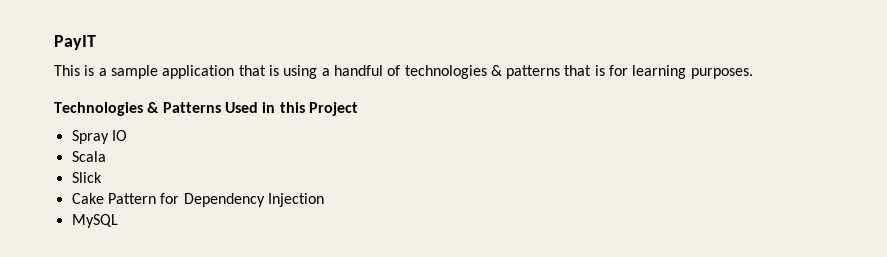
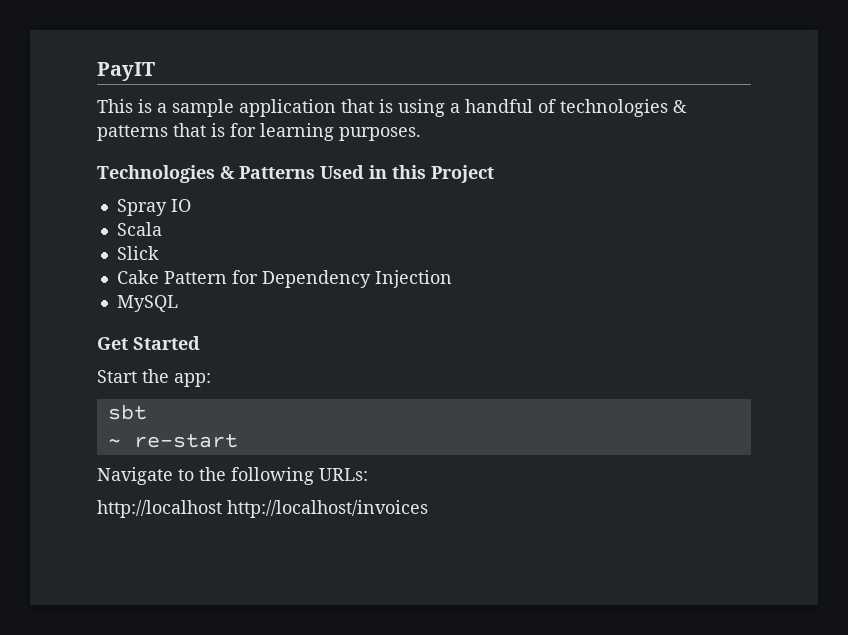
+ Get Started
+ Start the app:
+ sbt
+ ~ re-start
+ Navigate to the following URLs:
+ http://localhost http://localhost/invoices

